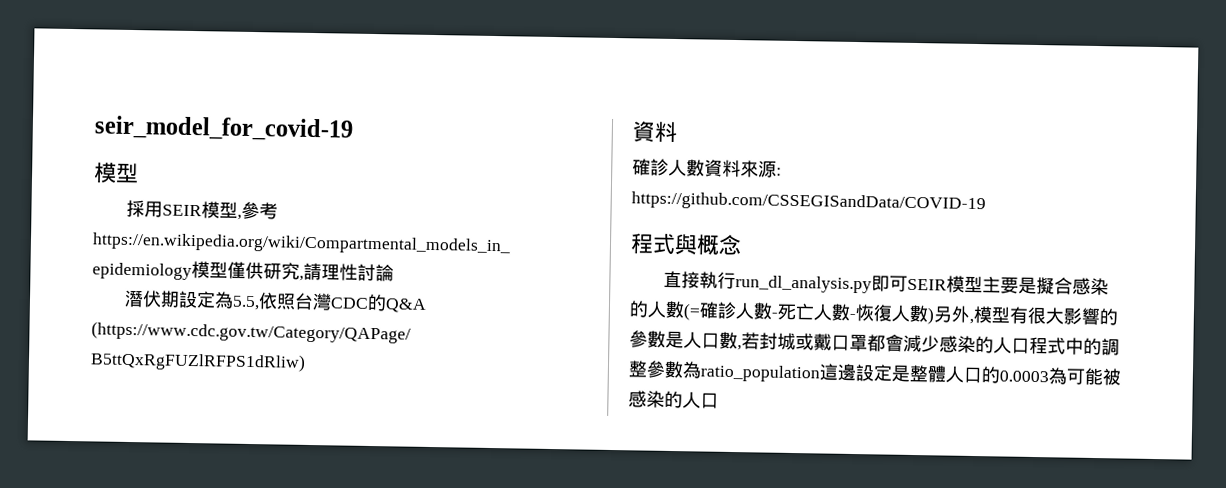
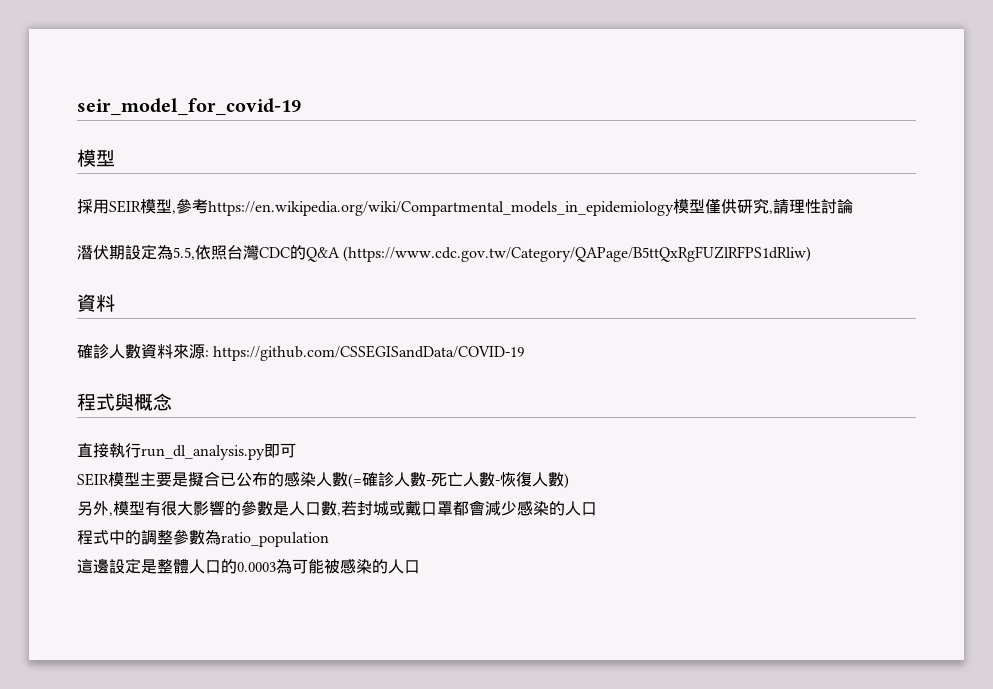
- 直接執行run_dl_analysis.py即可SEIR模型主要是擬合感染的人數(=確診人數-死亡人數-恢復人數)另外,模型有很大影響的參數是人口數,若封城或戴口罩都會減少感染的人口程式中的調整參數為ratio_population這邊設定是整體人口的0.0003為可能被感染的人口
+ 直接執行run_dl_analysis.py即可
+ SEIR模型主要是擬合已公布的感染人數(=確診人數-死亡人數-恢復人數)
+ 另外,模型有很大影響的參數是人口數,若封城或戴口罩都會減少感染的人口
+ 程式中的調整參數為ratio_population
+ 這邊設定是整體人口的0.0003為可能被感染的人口

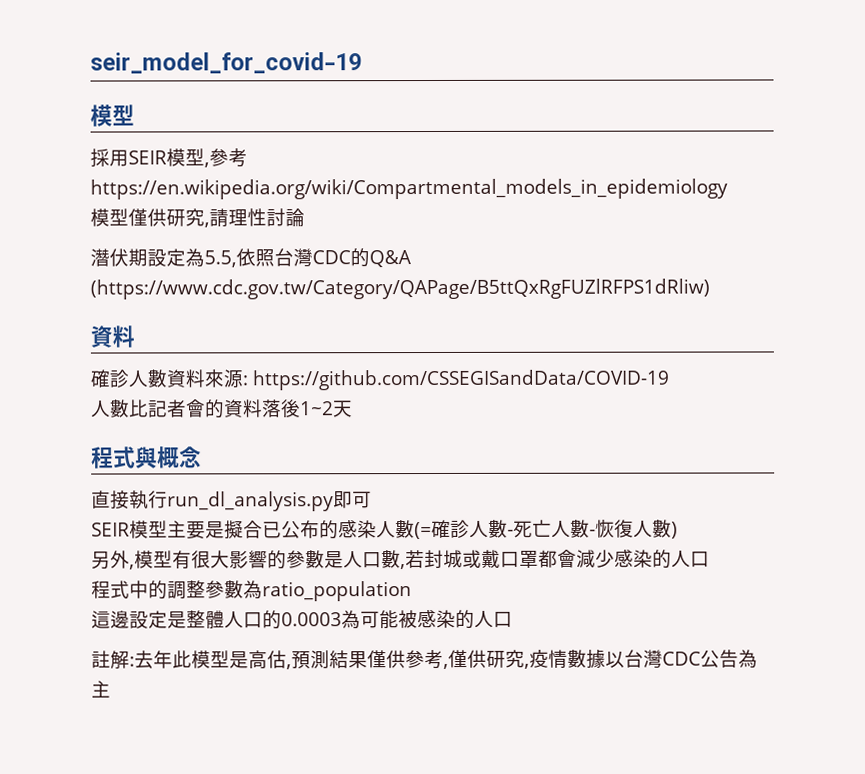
- 採用SEIR模型,參考https://en.wikipedia.org/wiki/Compartmental_models_in_epidemiology模型僅供研究,請理性討論
+ 採用SEIR模型,參考https://en.wikipedia.org/wiki/Compartmental_models_in_epidemiology
+ 模型僅供研究,請理性討論
+ 人數比記者會的資料落後1~2天
+ 註解:去年此模型是高估,預測結果僅供參考,僅供研究,疫情數據以台灣CDC公告為主

